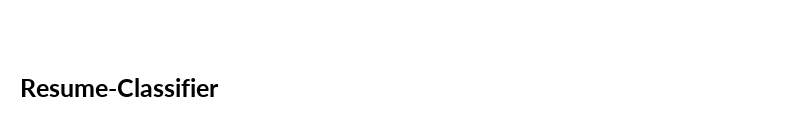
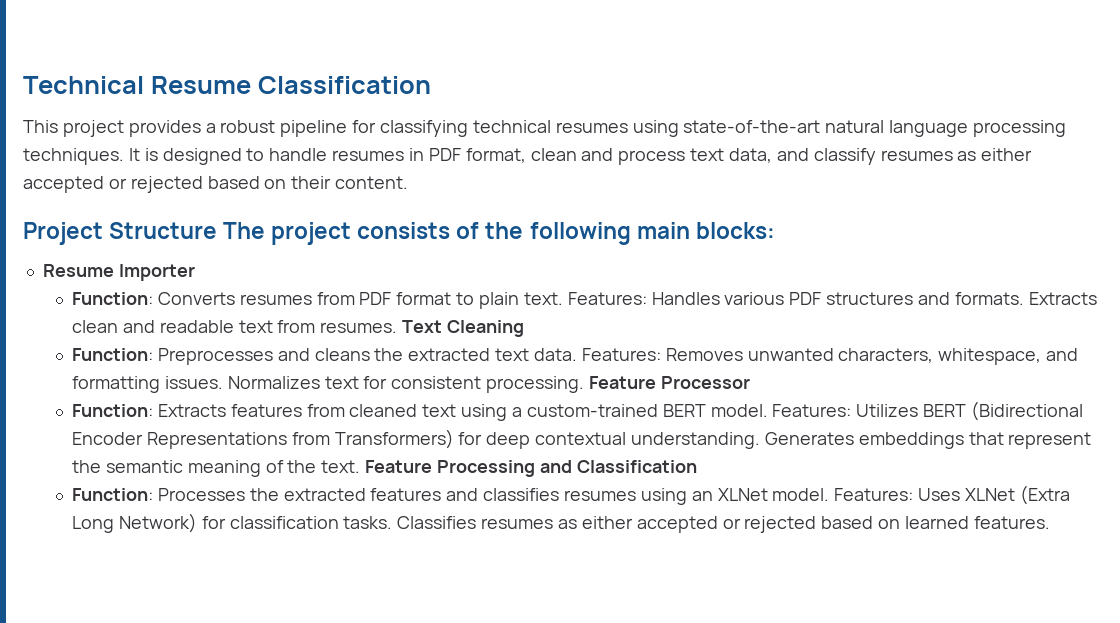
- Resume-Classifier
+ Technical Resume Classification
+ This project provides a robust pipeline for classifying technical resumes using state-of-the-art natural language processing techniques. It is designed to handle resumes in PDF format, clean and process text data, and classify resumes as either accepted or rejected based on their content.
+ Project Structure The project consists of the following main blocks:
+ Resume Importer
+ Function: Converts resumes from PDF format to plain text. Features: Handles various PDF structures and formats. Extracts clean and readable text from resumes. Text Cleaning
+ Function: Preprocesses and cleans the extracted text data. Features: Removes unwanted characters, whitespace, and formatting issues. Normalizes text for consistent processing. Feature Processor
+ Function: Extracts features from cleaned text using a custom-trained BERT model. Features: Utilizes BERT (Bidirectional Encoder Representations from Transformers) for deep contextual understanding. Generates embeddings that represent the semantic meaning of the text. Feature Processing and Classification
+ Function: Processes the extracted features and classifies resumes using an XLNet model. Features: Uses XLNet (Extra Long Network) for classification tasks. Classifies resumes as either accepted or rejected based on learned features.

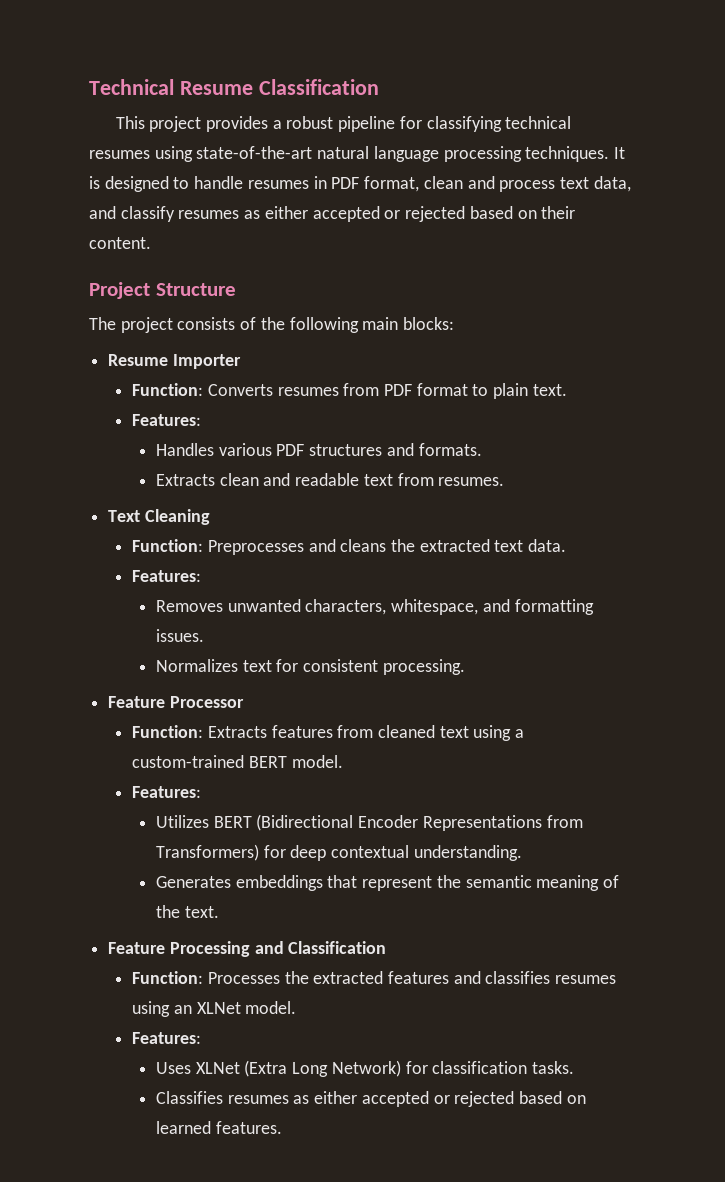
- Project Structure The project consists of the following main blocks:
+ Project Structure
+ The project consists of the following main blocks:
- Function: Converts resumes from PDF format to plain text. Features: Handles various PDF structures and formats. Extracts clean and readable text from resumes. Text Cleaning
+ Function: Converts resumes from PDF format to plain text.
+ Features:
+ Handles various PDF structures and formats.
+ Extracts clean and readable text from resumes.
+ Text Cleaning
- Function: Preprocesses and cleans the extracted text data. Features: Removes unwanted characters, whitespace, and formatting issues. Normalizes text for consistent processing. Feature Processor
+ Function: Preprocesses and cleans the extracted text data.
+ Features:
+ Removes unwanted characters, whitespace, and formatting issues.
+ Normalizes text for consistent processing.
+ Feature Processor
- Function: Extracts features from cleaned text using a custom-trained BERT model. Features: Utilizes BERT (Bidirectional Encoder Representations from Transformers) for deep contextual understanding. Generates embeddings that represent the semantic meaning of the text. Feature Processing and Classification
+ Function: Extracts features from cleaned text using a custom-trained BERT model.
+ Features:
+ Utilizes BERT (Bidirectional Encoder Representations from Transformers) for deep contextual understanding.
+ Generates embeddings that represent the semantic meaning of the text.
+ Feature Processing and Classification
- Function: Processes the extracted features and classifies resumes using an XLNet model. Features: Uses XLNet (Extra Long Network) for classification tasks. Classifies resumes as either accepted or rejected based on learned features.
+ Function: Processes the extracted features and classifies resumes using an XLNet model.
+ Features:
+ Uses XLNet (Extra Long Network) for classification tasks.
+ Classifies resumes as either accepted or rejected based on learned features.

